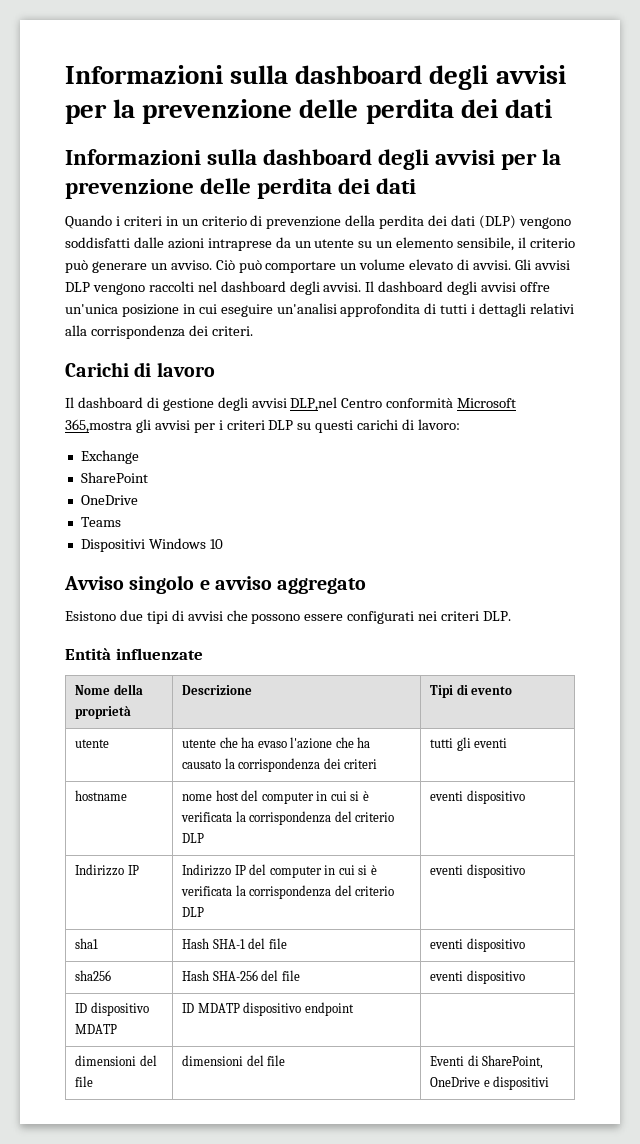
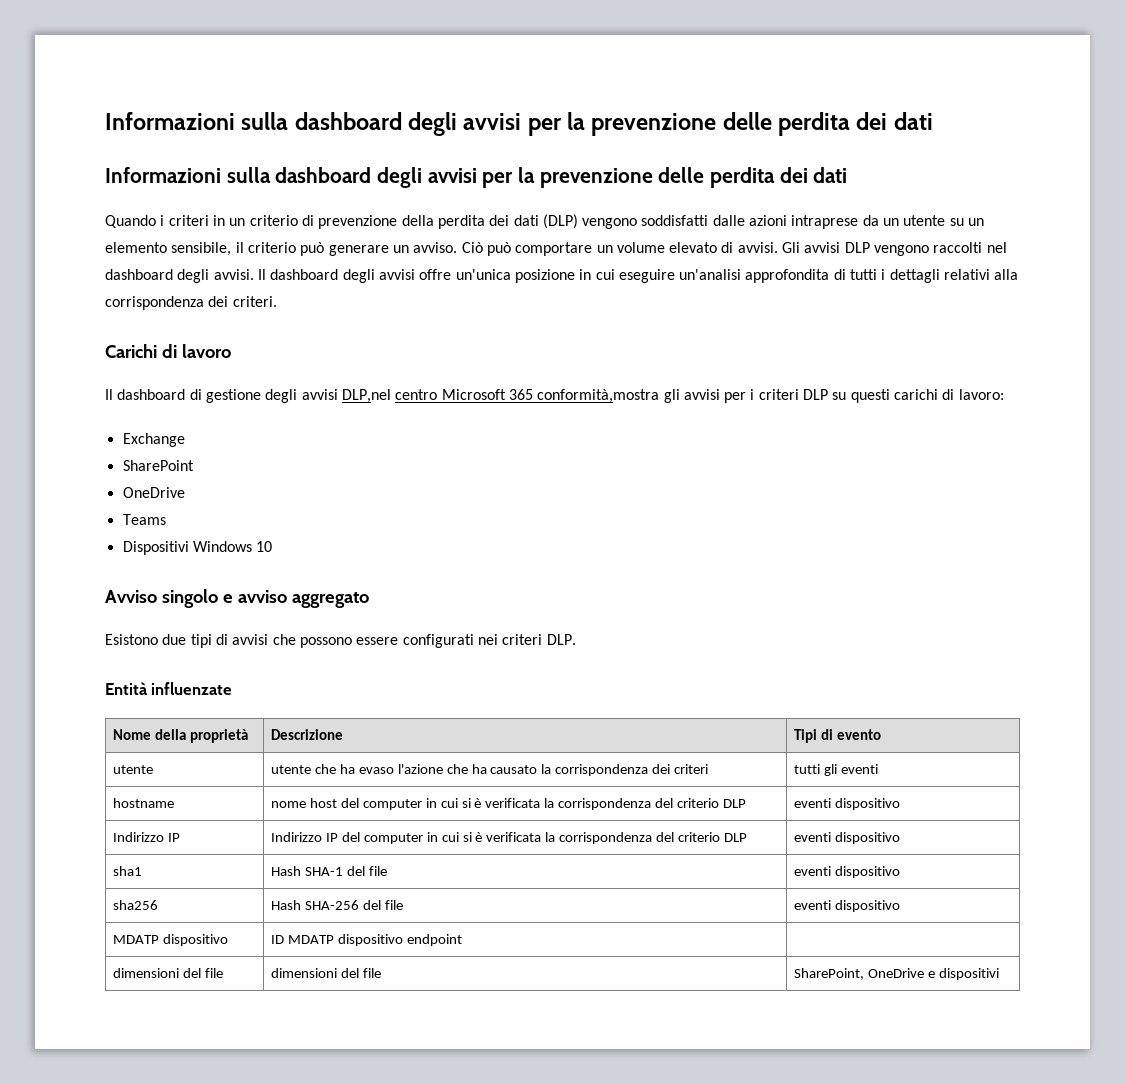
- Il dashboard di gestione degli avvisi DLP,nel Centro conformità Microsoft 365,mostra gli avvisi per i criteri DLP su questi carichi di lavoro:
+ Il dashboard di gestione degli avvisi DLP,nel centro Microsoft 365 conformità,mostra gli avvisi per i criteri DLP su questi carichi di lavoro:
- ID dispositivo MDATP | ID MDATP dispositivo endpoint |
+ MDATP dispositivo | ID MDATP dispositivo endpoint |
- dimensioni del file | dimensioni del file | Eventi di SharePoint, OneDrive e dispositivi
+ dimensioni del file | dimensioni del file | SharePoint, OneDrive e dispositivi

